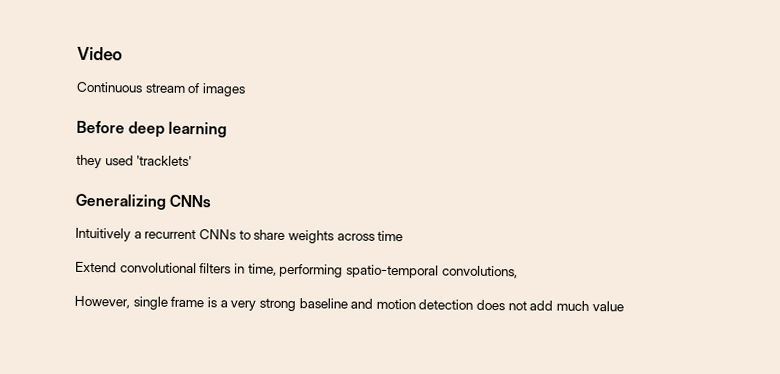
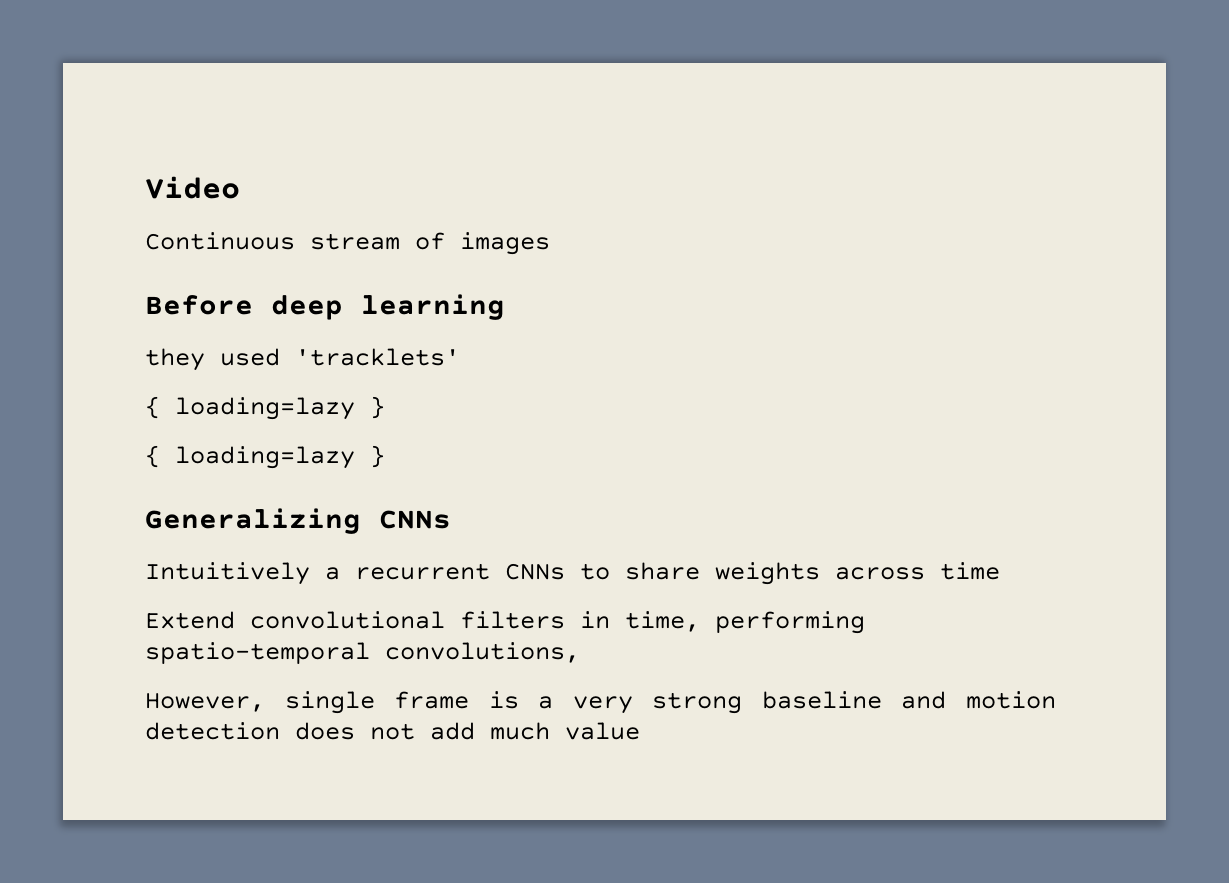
  they used 'tracklets'
+ { loading=lazy }
+ { loading=lazy }

